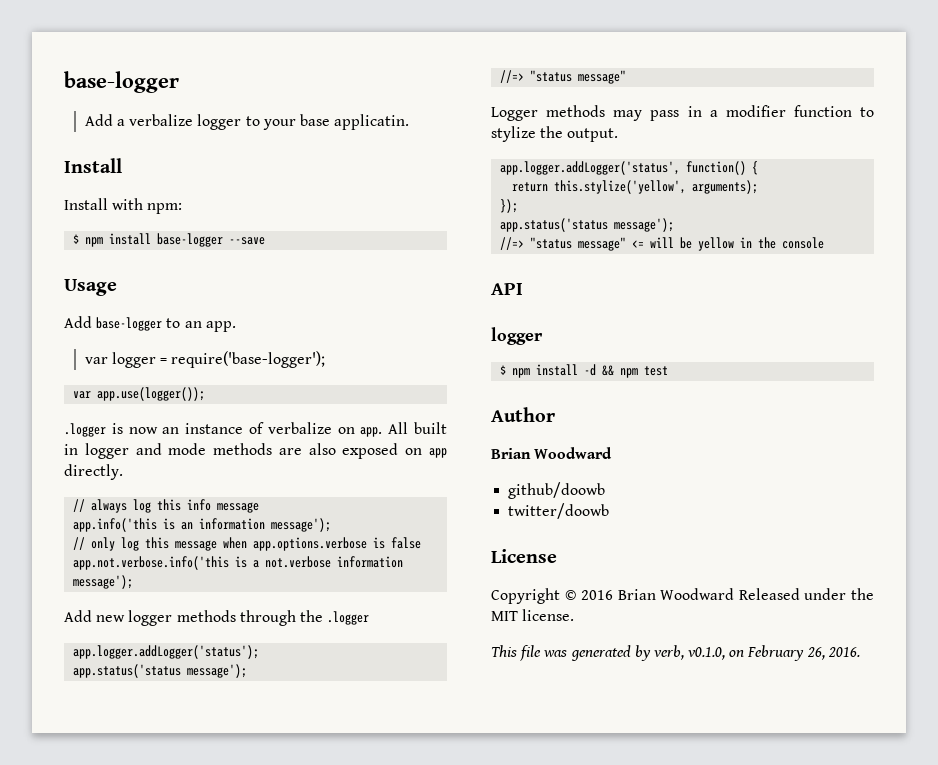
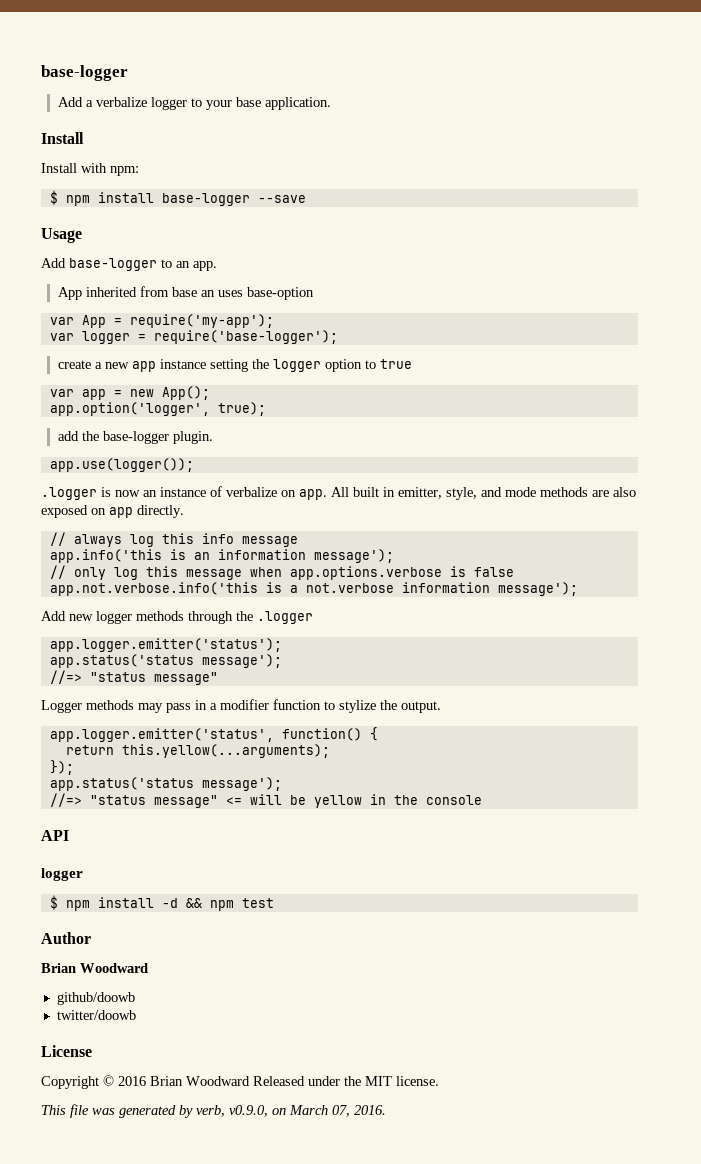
- Add a verbalize logger to your base applicatin.
+ Add a verbalize logger to your base application.
+ App inherited from base an uses base-option
+ var App = require('my-app');
  var logger = require('base-logger');
- var app.use(logger());
+ create a new app instance setting the logger option to true
+ var app = new App();
+ app.option('logger', true);
+ add the base-logger plugin.
+ app.use(logger());
- All built in logger and mode methods are also exposed on app directly.
+ All built in emitter, style, and mode methods are also exposed on app directly.
- app.logger.addLogger('status');
+ app.logger.emitter('status');
- app.logger.addLogger('status', function() {
+ app.logger.emitter('status', function() {
- return this.stylize('yellow', arguments);
+ return this.yellow(...arguments);
- This file was generated by verb, v0.1.0, on February 26, 2016.
+ This file was generated by verb, v0.9.0, on March 07, 2016.

